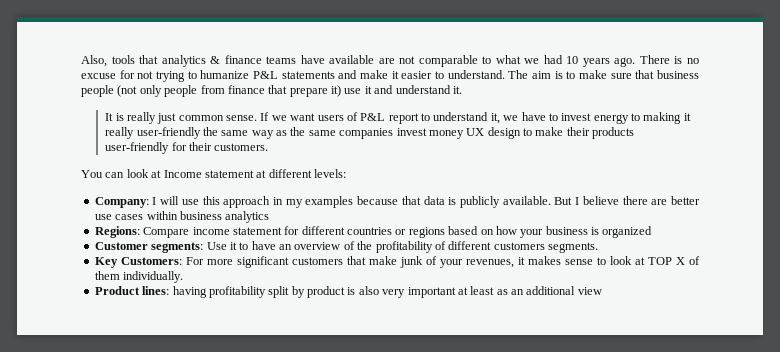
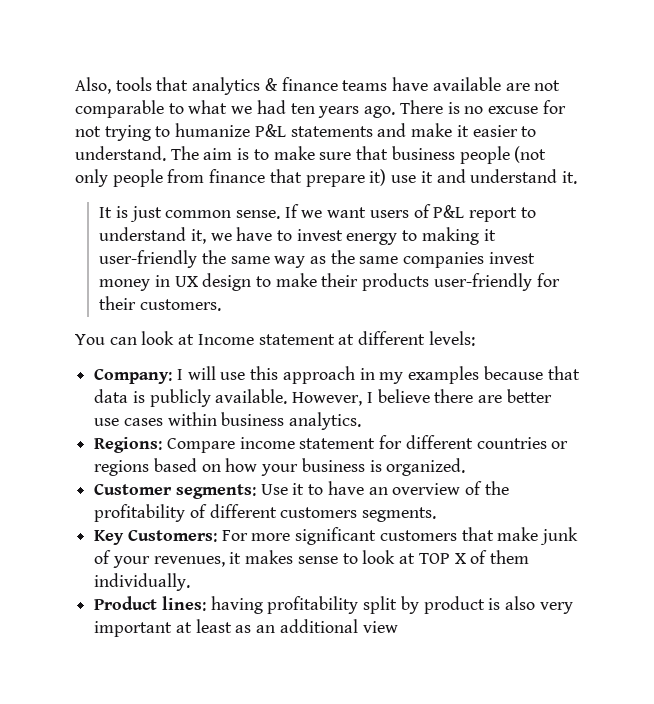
- Also, tools that analytics & finance teams have available are not comparable to what we had 10 years ago.
+ Also, tools that analytics & finance teams have available are not comparable to what we had ten years ago.
- It is really just common sense.
+ It is just common sense.
- If we want users of P&L report to understand it, we have to invest energy to making it really user-friendly the same way as the same companies invest money UX design to make their products user-friendly for their customers.
+ If we want users of P&L report to understand it, we have to invest energy to making it user-friendly the same way as the same companies invest money in UX design to make their products user-friendly for their customers.
- But I believe there are better use cases within business analytics
+ However, I believe there are better use cases within business analytics.
- Regions: Compare income statement for different countries or regions based on how your business is organized
+ Regions: Compare income statement for different countries or regions based on how your business is organized.

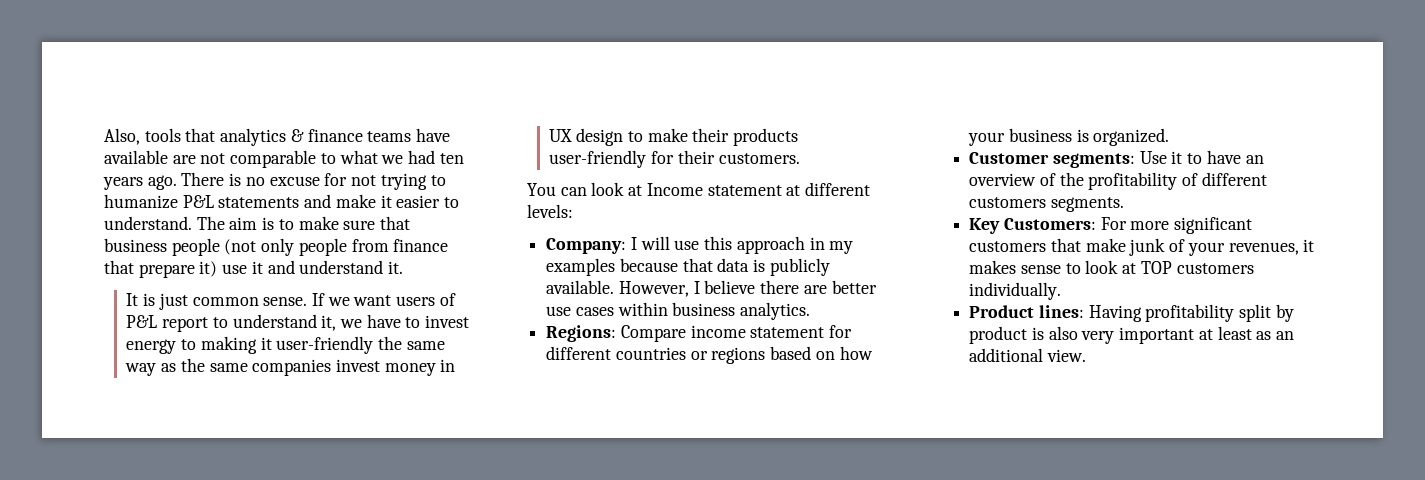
- Key Customers: For more significant customers that make junk of your revenues, it makes sense to look at TOP X of them individually.
+ Key Customers: For more significant customers that make junk of your revenues, it makes sense to look at TOP customers individually.
- Product lines: having profitability split by product is also very important at least as an additional view
+ Product lines: Having profitability split by product is also very important at least as an additional view.

